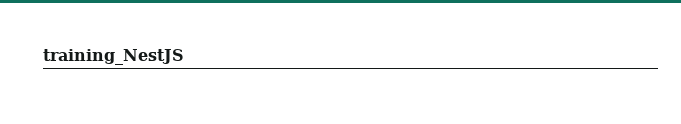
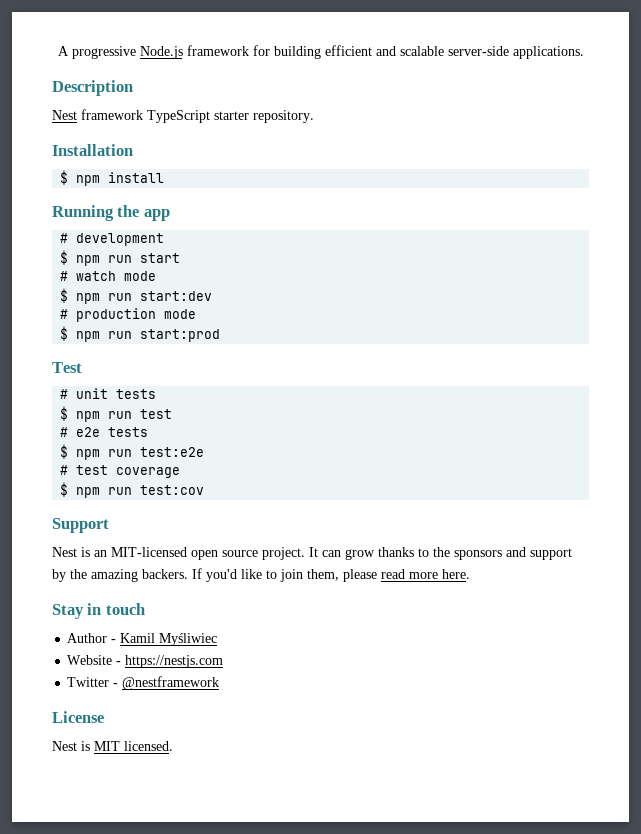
- training_NestJS
+ A progressive Node.js framework for building efficient and scalable server-side applications.
+ Description
+ Nest framework TypeScript starter repository.
+ Installation
+ $ npm install
+ Running the app
+ # development
+ $ npm run start
+ # watch mode
+ $ npm run start:dev
+ # production mode
+ $ npm run start:prod
+ Test
+ # unit tests
+ $ npm run test
+ # e2e tests
+ $ npm run test:e2e
+ # test coverage
+ $ npm run test:cov
+ Support
+ Nest is an MIT-licensed open source project. It can grow thanks to the sponsors and support by the amazing backers. If you'd like to join them, please read more here.
+ Stay in touch
+ Author - Kamil Myśliwiec
+ Website - https://nestjs.com
+ Twitter - @nestframework
+ License
+ Nest is MIT licensed.

